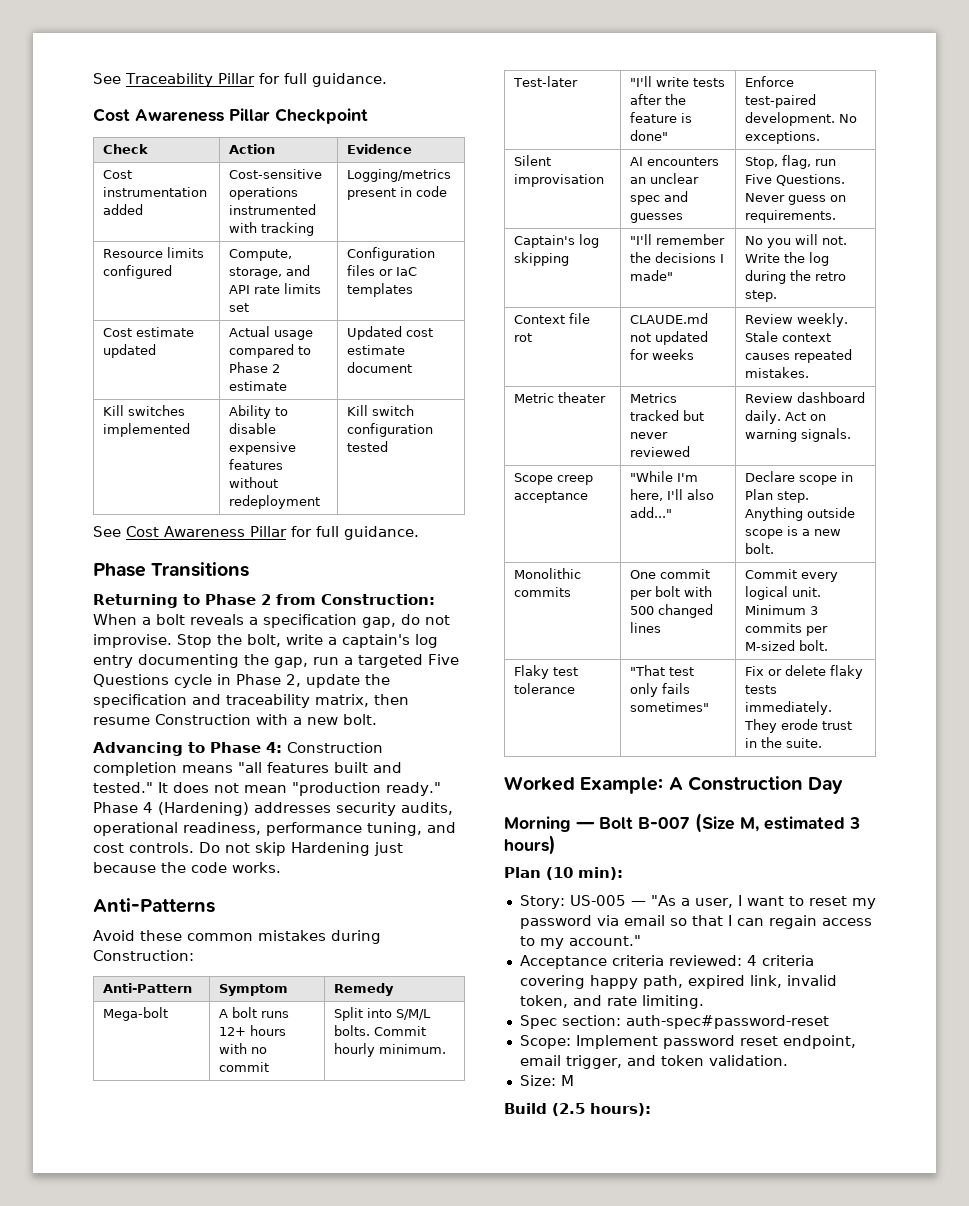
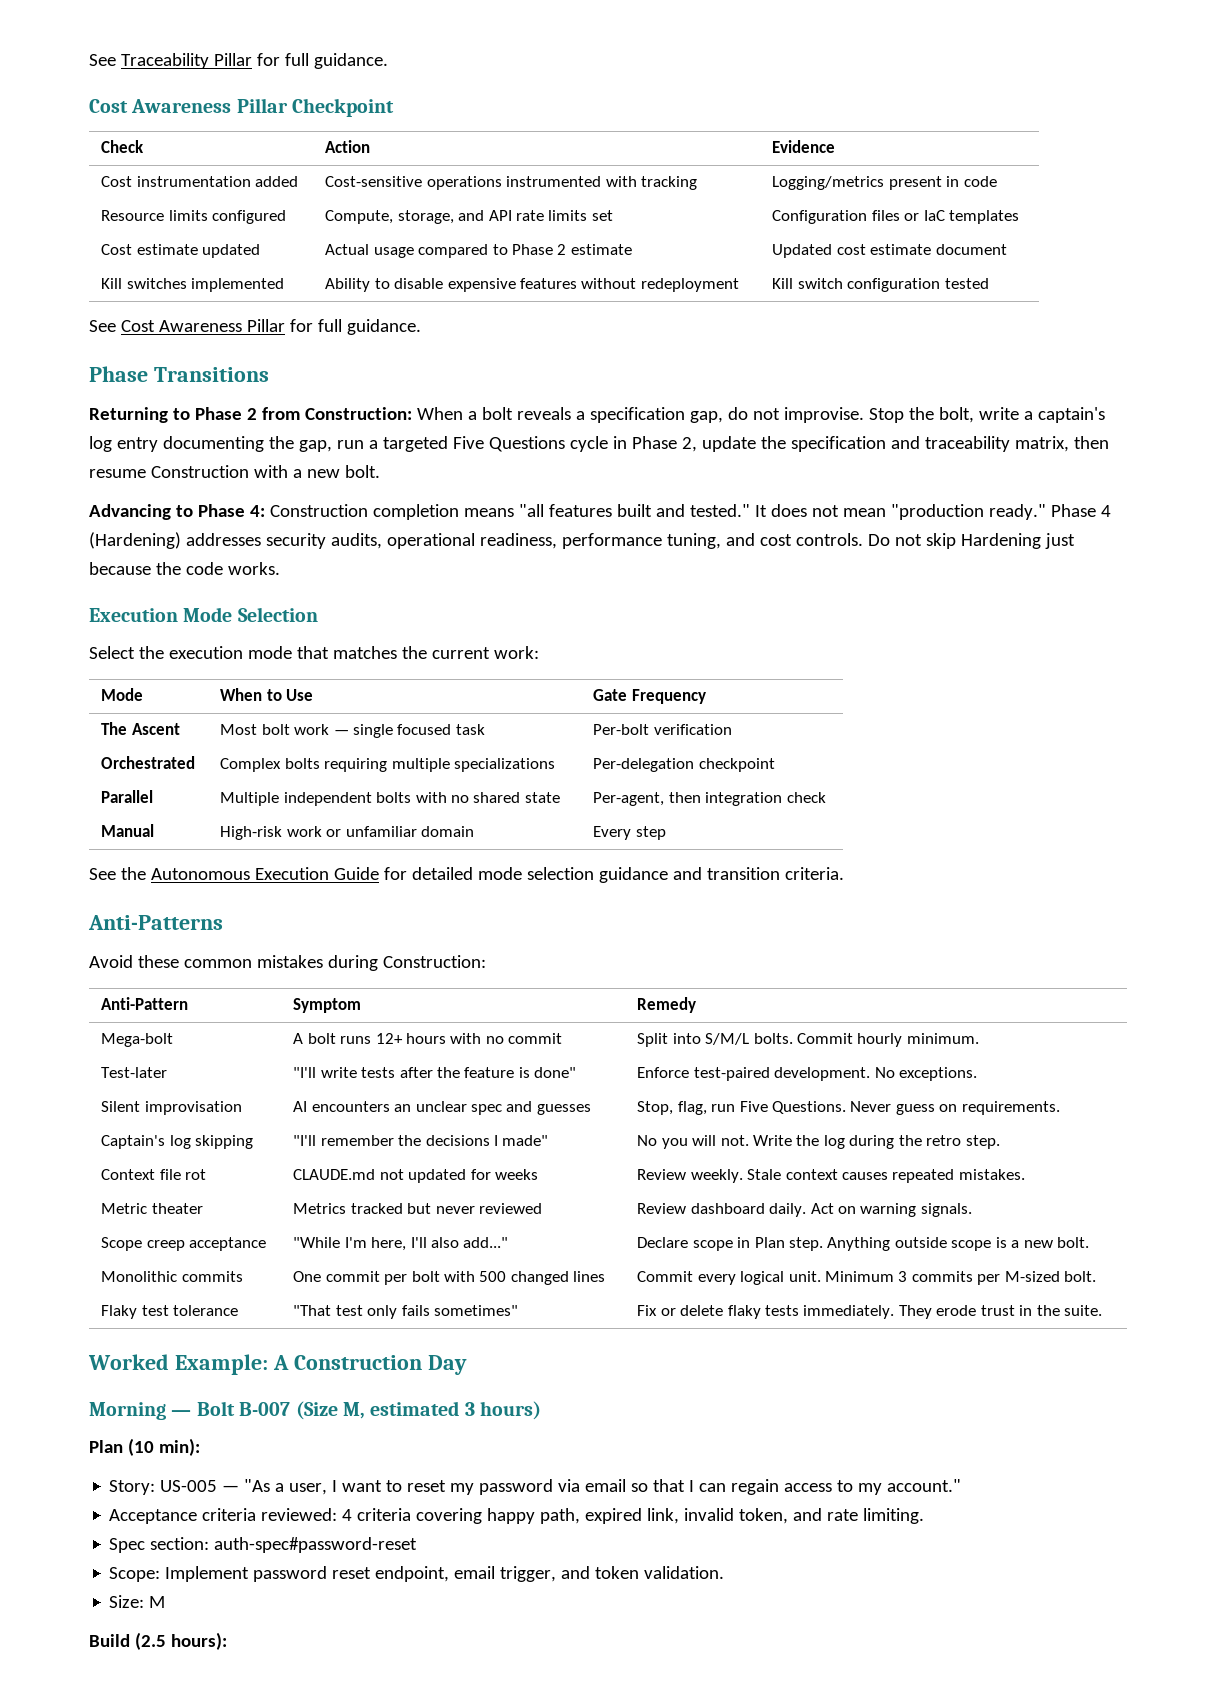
+ Execution Mode Selection
+ Select the execution mode that matches the current work:
+ Mode | When to Use | Gate Frequency
+ The Ascent | Most bolt work — single focused task | Per-bolt verification
+ Orchestrated | Complex bolts requiring multiple specializations | Per-delegation checkpoint
+ Parallel | Multiple independent bolts with no shared state | Per-agent, then integration check
+ Manual | High-risk work or unfamiliar domain | Every step
+ See the Autonomous Execution Guide for detailed mode selection guidance and transition criteria.

